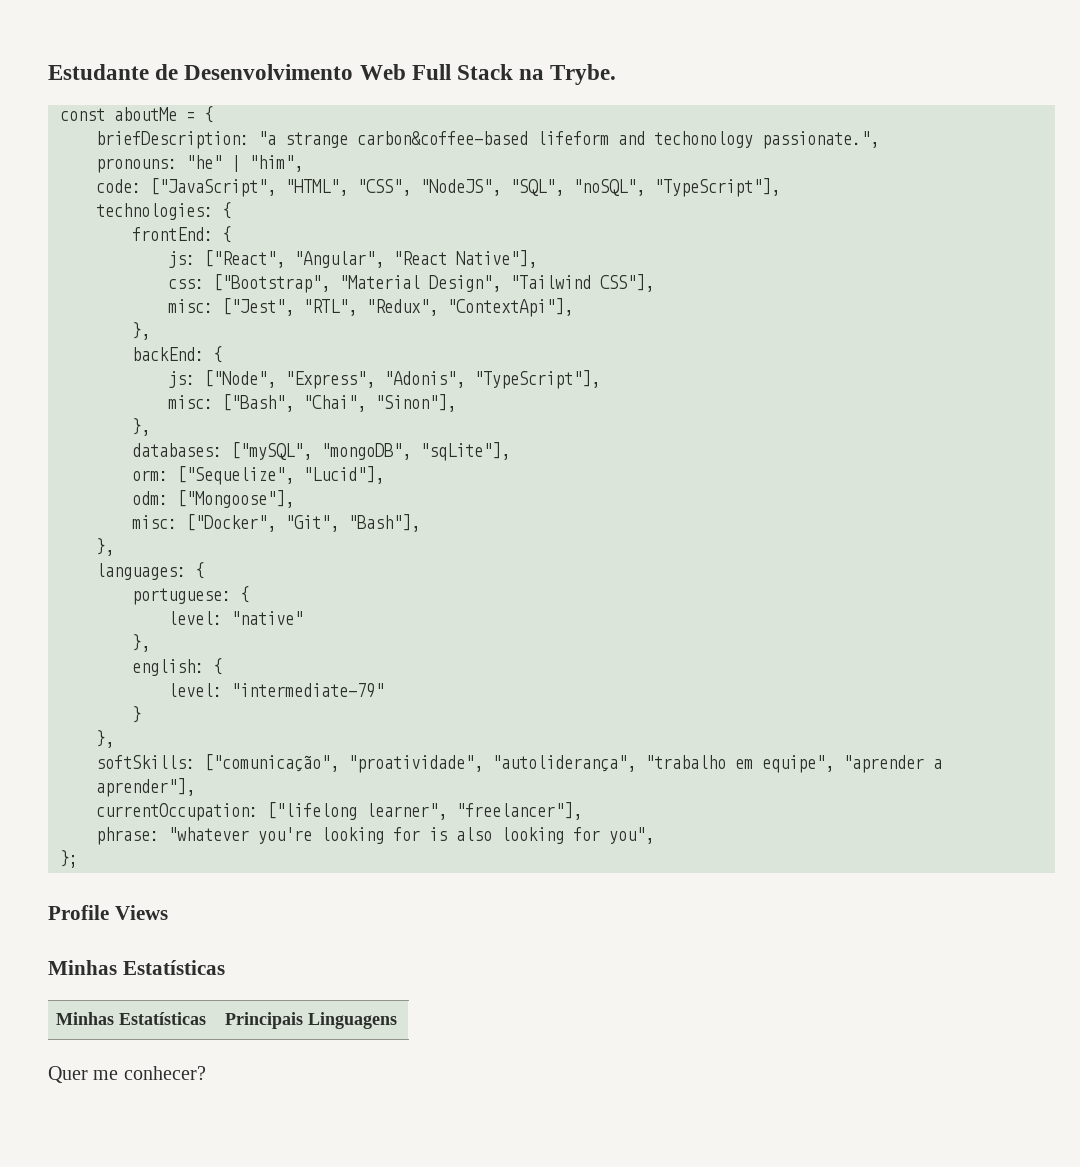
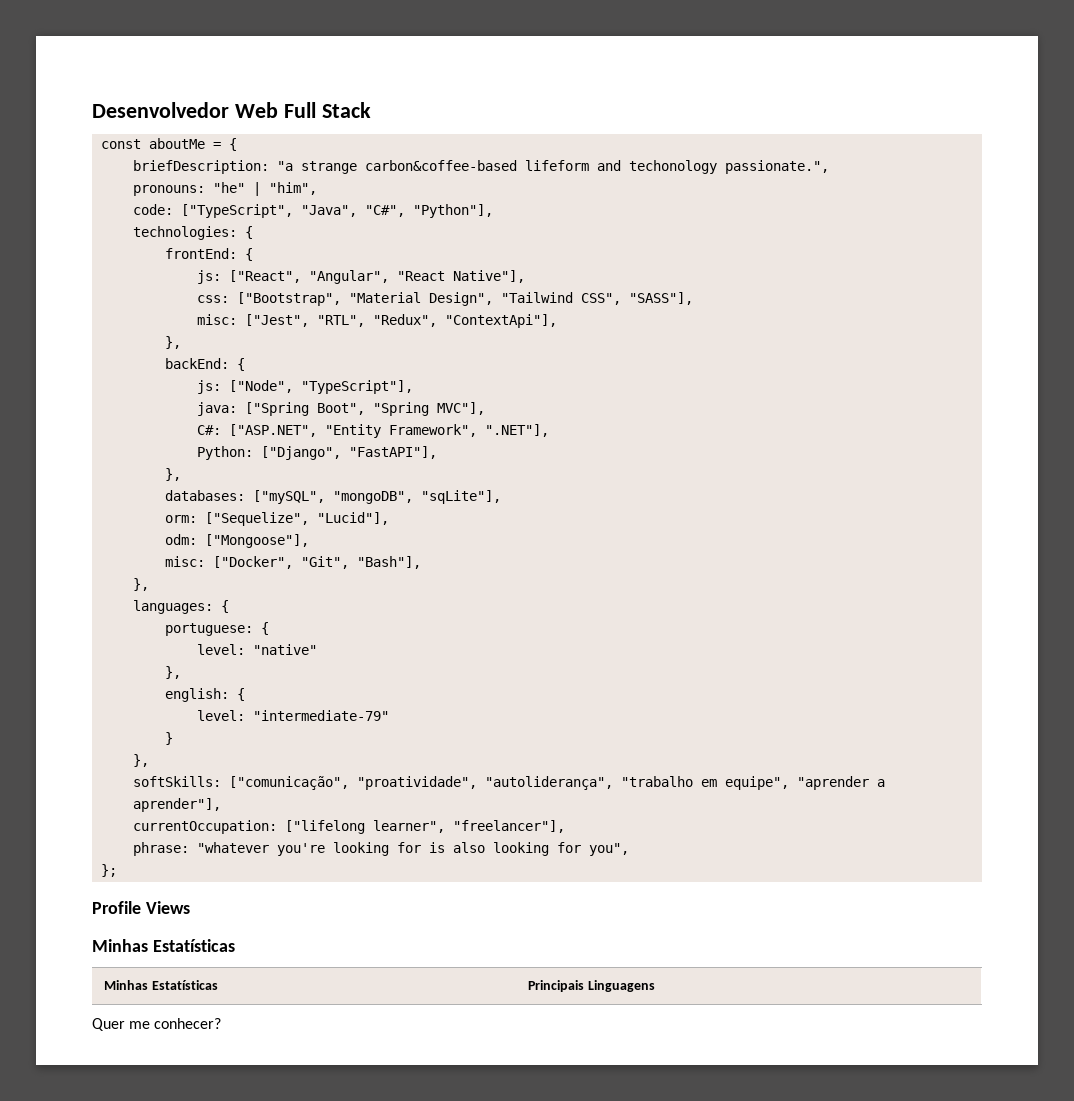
- Estudante de Desenvolvimento Web Full Stack na Trybe.
+ Desenvolvedor Web Full Stack
- code: ["JavaScript", "HTML", "CSS", "NodeJS", "SQL", "noSQL", "TypeScript"],
+ code: ["TypeScript", "Java", "C#", "Python"],
- css: ["Bootstrap", "Material Design", "Tailwind CSS"],
+ css: ["Bootstrap", "Material Design", "Tailwind CSS", "SASS"],
- js: ["Node", "Express", "Adonis", "TypeScript"],
- misc: ["Bash", "Chai", "Sinon"],
+ js: ["Node", "TypeScript"],
+ java: ["Spring Boot", "Spring MVC"],
+ C#: ["ASP.NET", "Entity Framework", ".NET"],
+ Python: ["Django", "FastAPI"],

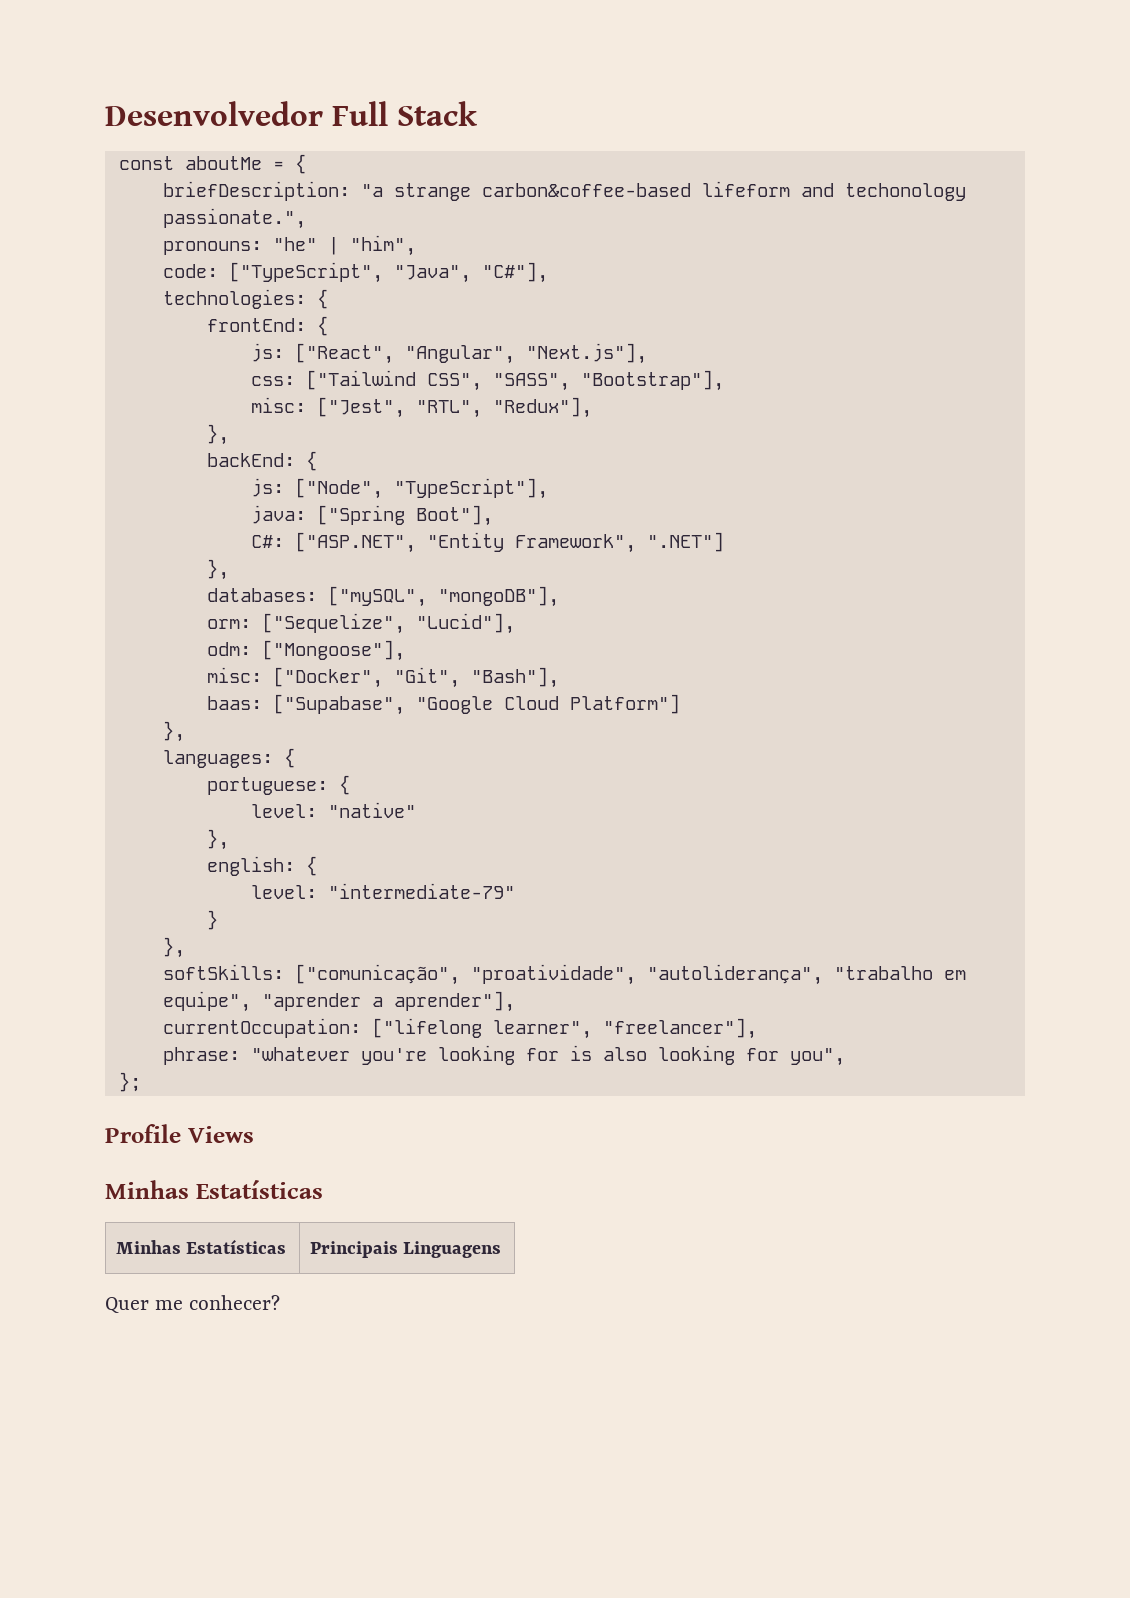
- Desenvolvedor Web Full Stack
+ Desenvolvedor Full Stack
- code: ["TypeScript", "Java", "C#", "Python"],
+ code: ["TypeScript", "Java", "C#"],
- js: ["React", "Angular", "React Native"],
+ js: ["React", "Angular", "Next.js"],
- css: ["Bootstrap", "Material Design", "Tailwind CSS", "SASS"],
+ css: ["Tailwind CSS", "SASS", "Bootstrap"],
- misc: ["Jest", "RTL", "Redux", "ContextApi"],
+ misc: ["Jest", "RTL", "Redux"],
- java: ["Spring Boot", "Spring MVC"],
+ java: ["Spring Boot"],
- C#: ["ASP.NET", "Entity Framework", ".NET"],
- Python: ["Django", "FastAPI"],
+ C#: ["ASP.NET", "Entity Framework", ".NET"]
- databases: ["mySQL", "mongoDB", "sqLite"],
+ databases: ["mySQL", "mongoDB"],
+ baas: ["Supabase", "Google Cloud Platform"]

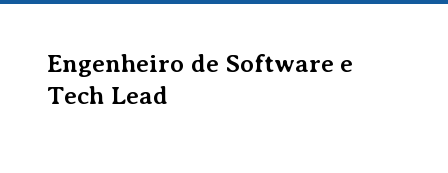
- Desenvolvedor Full Stack
- const aboutMe = {
- briefDescription: "a strange carbon&coffee-based lifeform and techonology passionate.",
- pronouns: "he" | "him",
- code: ["TypeScript", "Java", "C#"],
- technologies: {
- frontEnd: {
- js: ["React", "Angular", "Next.js"],
- css: ["Tailwind CSS", "SASS", "Bootstrap"],
- misc: ["Jest", "RTL", "Redux"],
- },
- backEnd: {
- js: ["Node", "TypeScript"],
- java: ["Spring Boot"],
- C#: ["ASP.NET", "Entity Framework", ".NET"]
- },
- databases: ["mySQL", "mongoDB"],
- orm: ["Sequelize", "Lucid"],
- odm: ["Mongoose"],
- misc: ["Docker", "Git", "Bash"],
- baas: ["Supabase", "Google Cloud Platform"]
- },
- languages: {
- portuguese: {
- level: "native"
- },
- english: {
- level: "intermediate-79"
- }
- },
- softSkills: ["comunicação", "proatividade", "autoliderança", "trabalho em equipe", "aprender a aprender"],
- currentOccupation: ["lifelong learner", "freelancer"],
- phrase: "whatever you're looking for is also looking for you",
- };
- Profile Views
- Minhas Estatísticas
- Minhas Estatísticas | Principais Linguagens
- Quer me conhecer?
+ Engenheiro de Software e Tech Lead

